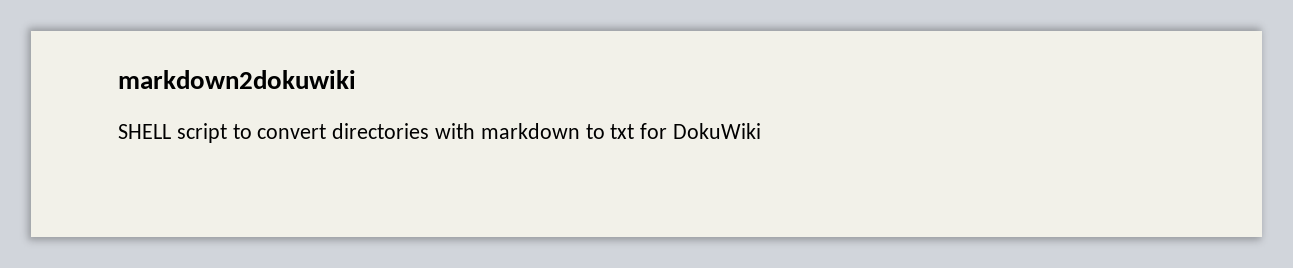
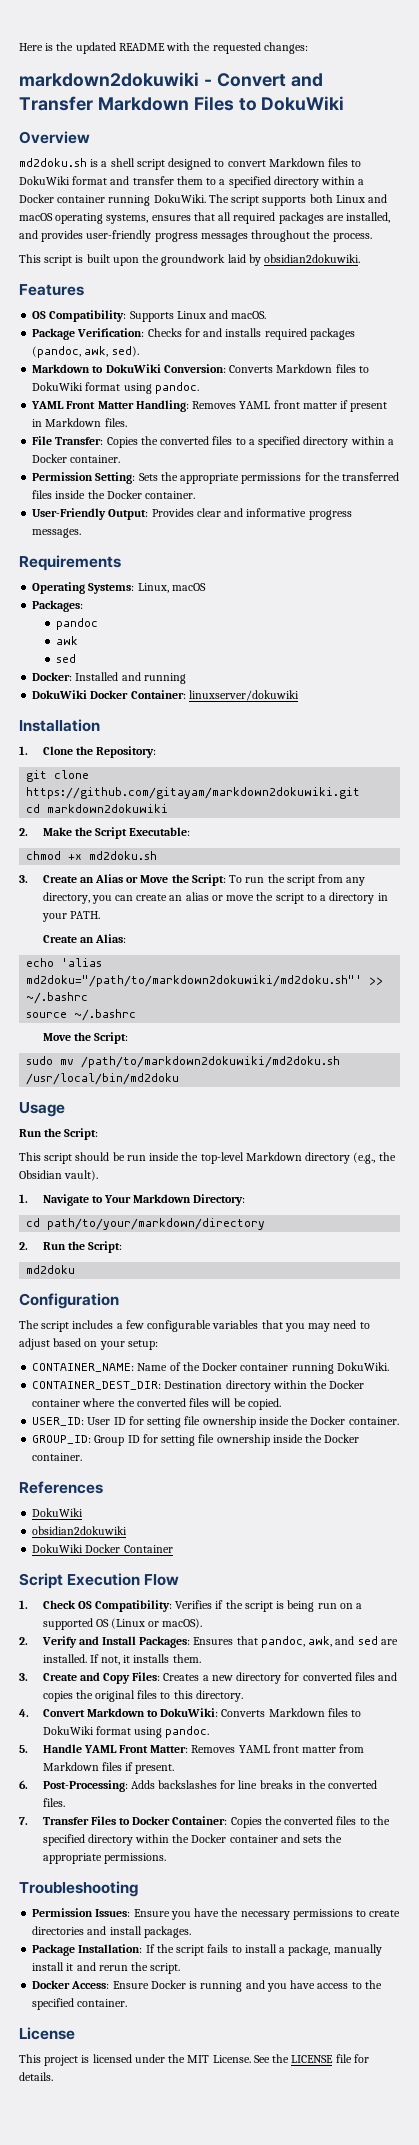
- markdown2dokuwiki
- SHELL script to convert directories with markdown to txt for DokuWiki
+ Here is the updated README with the requested changes:
+ markdown2dokuwiki - Convert and Transfer Markdown Files to DokuWiki
+ Overview
+ md2doku.sh is a shell script designed to convert Markdown files to DokuWiki format and transfer them to a specified directory within a Docker container running DokuWiki. The script supports both Linux and macOS operating systems, ensures that all required packages are installed, and provides user-friendly progress messages throughout the process.
+ This script is built upon the groundwork laid by obsidian2dokuwiki.
+ Features
+ OS Compatibility: Supports Linux and macOS.
+ Package Verification: Checks for and installs required packages (pandoc, awk, sed).
+ Markdown to DokuWiki Conversion: Converts Markdown files to DokuWiki format using pandoc.
+ YAML Front Matter Handling: Removes YAML front matter if present in Markdown files.
+ File Transfer: Copies the converted files to a specified directory within a Docker container.
+ Permission Setting: Sets the appropriate permissions for the transferred files inside the Docker container.
+ User-Friendly Output: Provides clear and informative progress messages.
+ Requirements
+ Operating Systems: Linux, macOS
+ Packages:
+ pandoc
+ awk
+ sed
+ Docker: Installed and running
+ DokuWiki Docker Container: linuxserver/dokuwiki
+ Installation
+ 1. Clone the Repository:
+ git clone https://github.com/gitayam/markdown2dokuwiki.git
+ cd markdown2dokuwiki
+ 2. Make the Script Executable:
+ chmod +x md2doku.sh
+ 3. Create an Alias or Move the Script: To run the script from any directory, you can create an alias or move the script to a directory in your PATH.
+ Create an Alias:
+ echo 'alias md2doku="/path/to/markdown2dokuwiki/md2doku.sh"' >> ~/.bashrc
+ source ~/.bashrc
+ Move the Script:
+ sudo mv /path/to/markdown2dokuwiki/md2doku.sh /usr/local/bin/md2doku
+ Usage
+ Run the Script:
+ This script should be run inside the top-level Markdown directory (e.g., the Obsidian vault).
+ 1. Navigate to Your Markdown Directory:
+ cd path/to/your/markdown/directory
+ 2. Run the Script:
+ md2doku
+ Configuration
+ The script includes a few configurable variables that you may need to adjust based on your setup:
+ CONTAINER_NAME: Name of the Docker container running DokuWiki.
+ CONTAINER_DEST_DIR: Destination directory within the Docker container where the converted files will be copied.
+ USER_ID: User ID for setting file ownership inside the Docker container.
+ GROUP_ID: Group ID for setting file ownership inside the Docker container.
+ References
+ DokuWiki
+ obsidian2dokuwiki
+ DokuWiki Docker Container
+ Script Execution Flow
+ 1. Check OS Compatibility: Verifies if the script is being run on a supported OS (Linux or macOS).
+ 2. Verify and Install Packages: Ensures that pandoc, awk, and sed are installed. If not, it installs them.
+ 3. Create and Copy Files: Creates a new directory for converted files and copies the original files to this directory.
+ 4. Convert Markdown to DokuWiki: Converts Markdown files to DokuWiki format using pandoc.
+ 5. Handle YAML Front Matter: Removes YAML front matter from Markdown files if present.
+ 6. Post-Processing: Adds backslashes for line breaks in the converted files.
+ 7. Transfer Files to Docker Container: Copies the converted files to the specified directory within the Docker container and sets the appropriate permissions.
+ Troubleshooting
+ Permission Issues: Ensure you have the necessary permissions to create directories and install packages.
+ Package Installation: If the script fails to install a package, manually install it and rerun the script.
+ Docker Access: Ensure Docker is running and you have access to the specified container.
+ License
+ This project is licensed under the MIT License. See the LICENSE file for details.

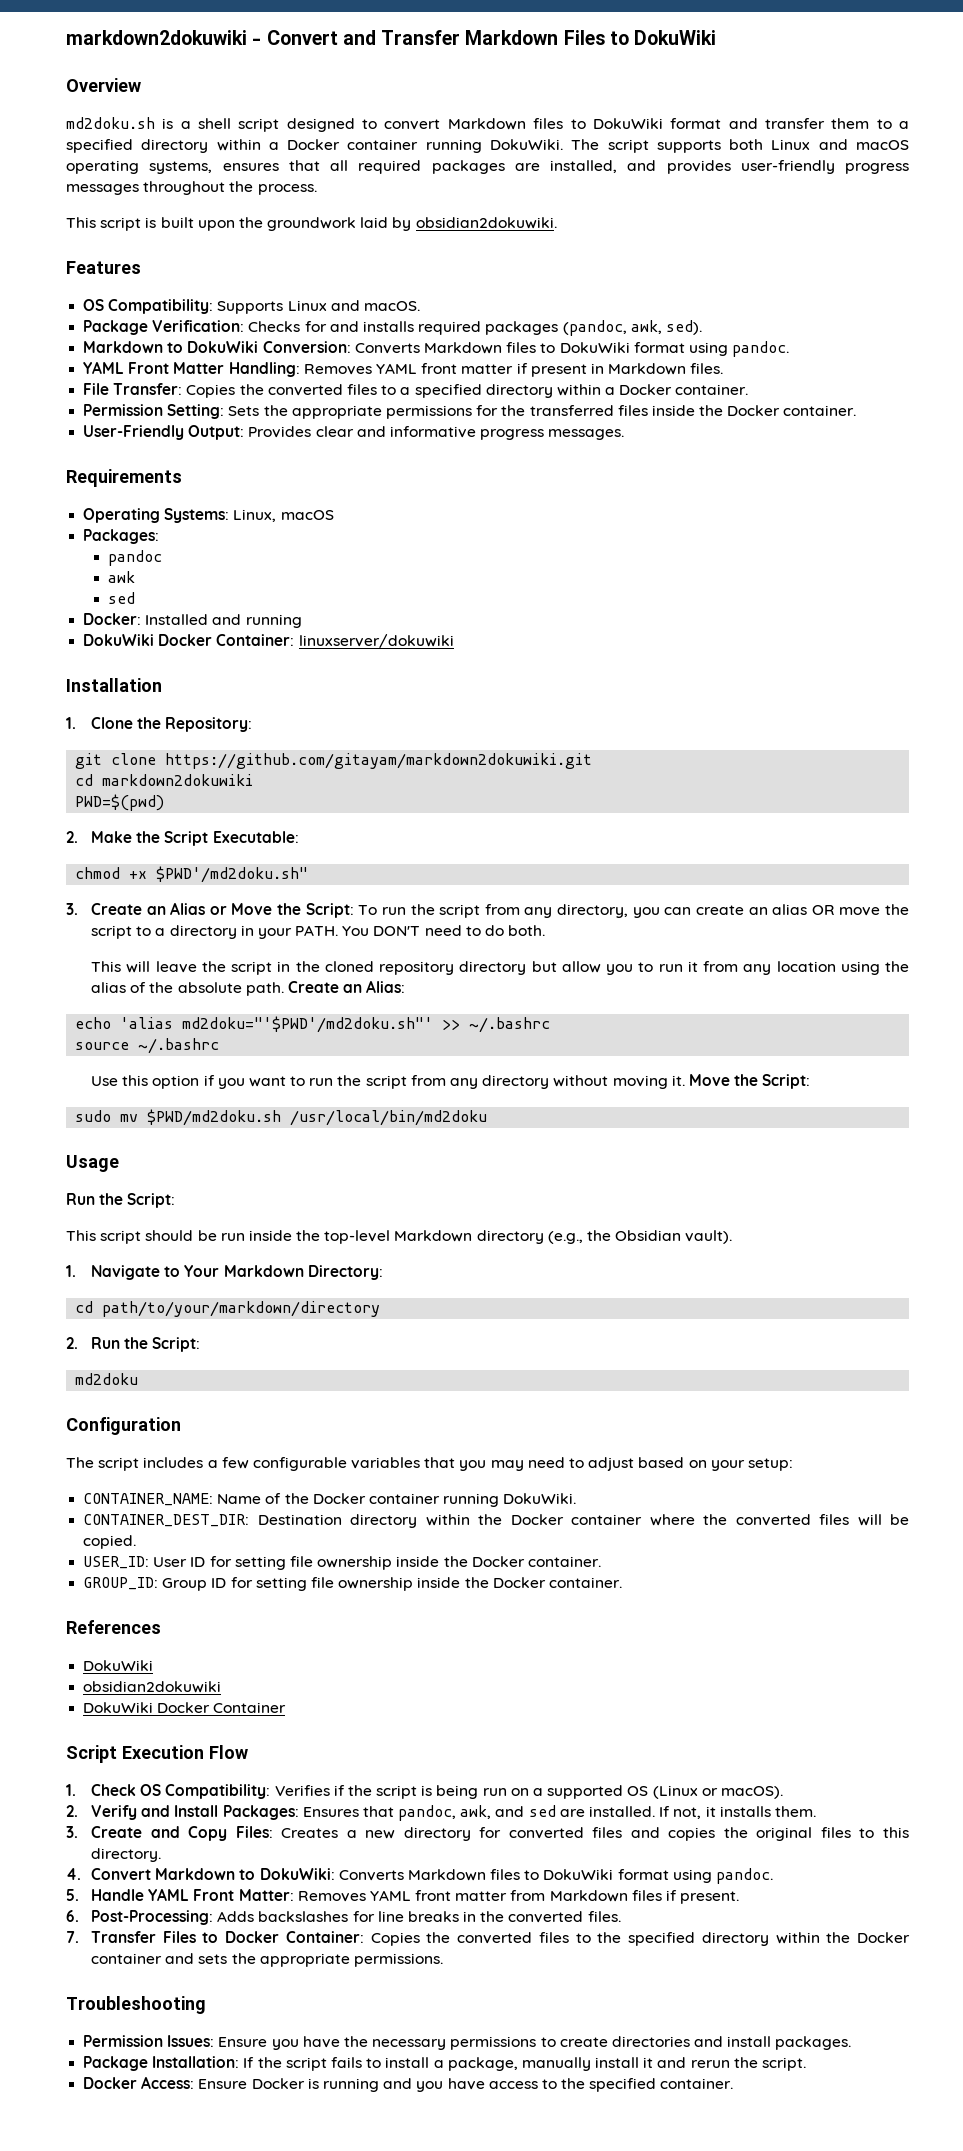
- Here is the updated README with the requested changes:
+ PWD=$(pwd)
- chmod +x md2doku.sh
+ chmod +x $PWD'/md2doku.sh"
- 3. Create an Alias or Move the Script: To run the script from any directory, you can create an alias or move the script to a directory in your PATH.
- Create an Alias:
+ 3. Create an Alias or Move the Script: To run the script from any directory, you can create an alias OR move the script to a directory in your PATH. You DON'T need to do both.
+ This will leave the script in the cloned repository directory but allow you to run it from any location using the alias of the absolute path. Create an Alias:
- echo 'alias md2doku="/path/to/markdown2dokuwiki/md2doku.sh"' >> ~/.bashrc
+ echo 'alias md2doku="'$PWD'/md2doku.sh"' >> ~/.bashrc
+ Use this option if you want to run the script from any directory without moving it.
- sudo mv /path/to/markdown2dokuwiki/md2doku.sh /usr/local/bin/md2doku
+ sudo mv $PWD/md2doku.sh /usr/local/bin/md2doku
- License
- This project is licensed under the MIT License. See the LICENSE file for details.

